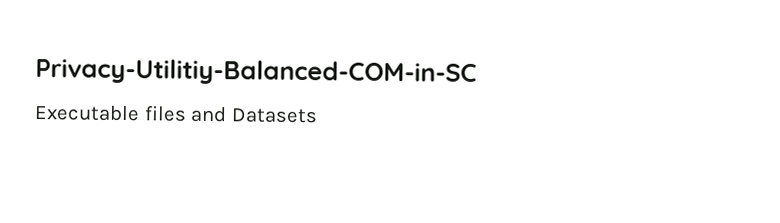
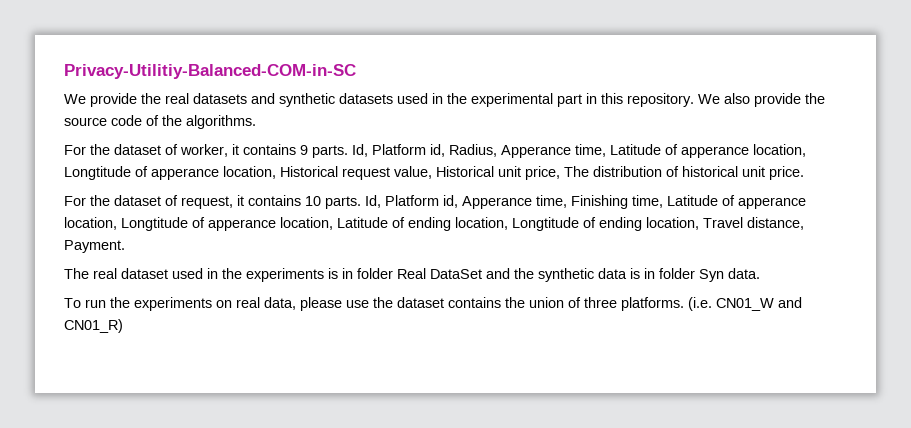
- Executable files and Datasets
+ We provide the real datasets and synthetic datasets used in the experimental part in this repository. We also provide the source code of the algorithms.
+ For the dataset of worker, it contains 9 parts. Id, Platform id, Radius, Apperance time, Latitude of apperance location, Longtitude of apperance location, Historical request value, Historical unit price, The distribution of historical unit price.
+ For the dataset of request, it contains 10 parts. Id, Platform id, Apperance time, Finishing time, Latitude of apperance location, Longtitude of apperance location, Latitude of ending location, Longtitude of ending location, Travel distance, Payment.
+ The real dataset used in the experiments is in folder Real DataSet and the synthetic data is in folder Syn data.
+ To run the experiments on real data, please use the dataset contains the union of three platforms. (i.e. CN01_W and CN01_R)

